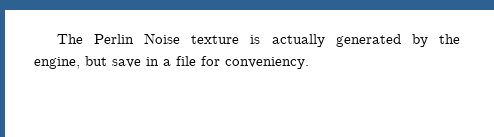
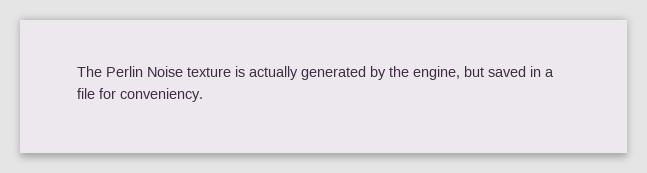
- The Perlin Noise texture is actually generated by the engine, but save in a file for conveniency.
+ The Perlin Noise texture is actually generated by the engine, but saved in a file for conveniency.

